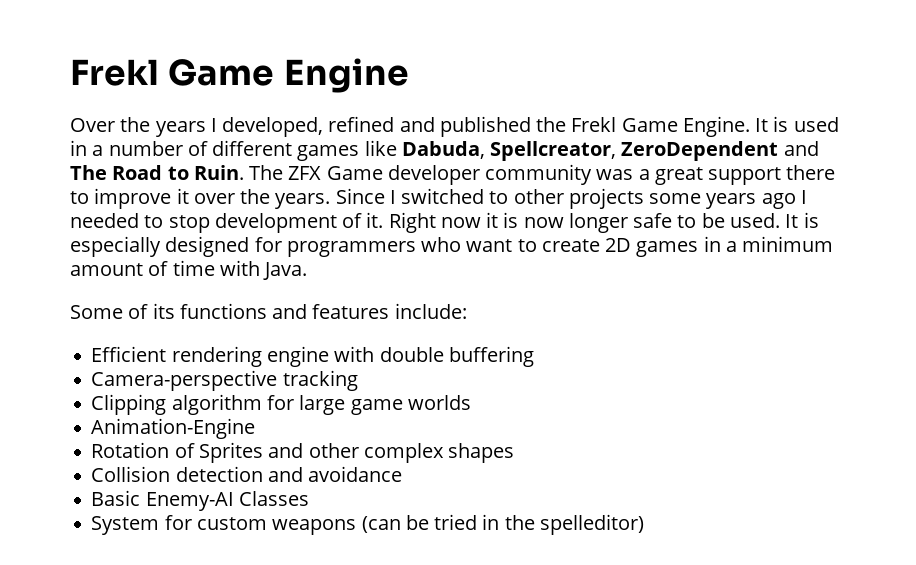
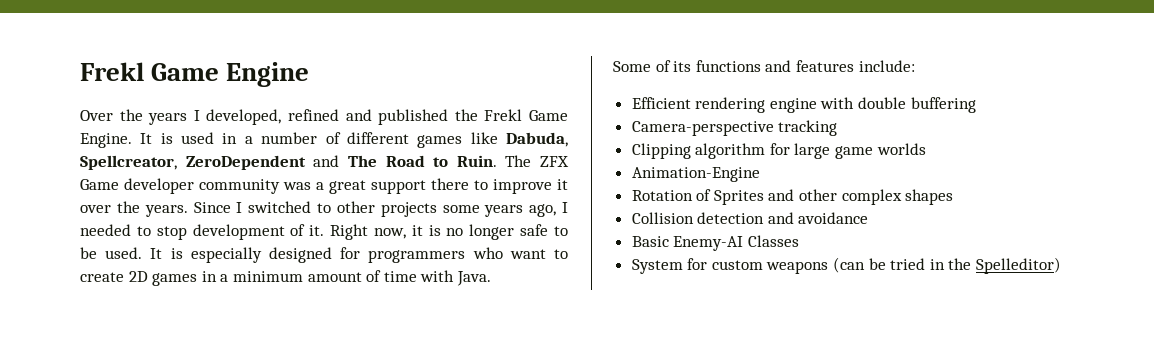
- Since I switched to other projects some years ago I needed to stop development of it.
+ Since I switched to other projects some years ago, I needed to stop development of it.
- Right now it is now longer safe to be used.
+ Right now, it is no longer safe to be used.
- System for custom weapons (can be tried in the spelleditor)
+ System for custom weapons (can be tried in the Spelleditor)

